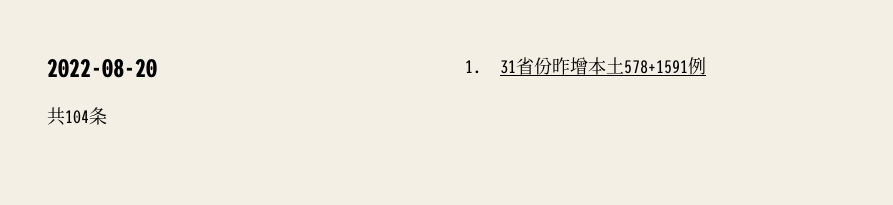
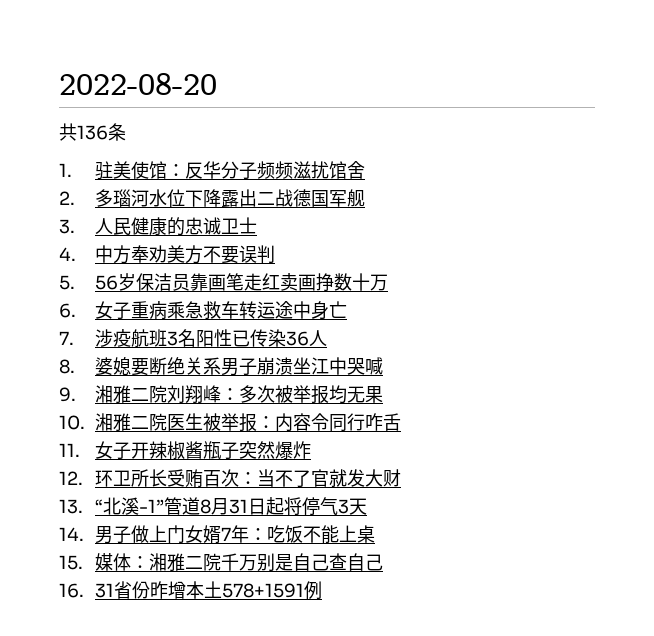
- 共104条
+ 共136条
- 1. 31省份昨增本土578+1591例
+ 1.驻美使馆：反华分子频频滋扰馆舍
+ 2.多瑙河水位下降露出二战德国军舰
+ 3.人民健康的忠诚卫士
+ 4.中方奉劝美方不要误判
+ 5. 56岁保洁员靠画笔走红卖画挣数十万
+ 6.女子重病乘急救车转运途中身亡
+ 7.涉疫航班3名阳性已传染36人
+ 8.婆媳要断绝关系男子崩溃坐江中哭喊
+ 9.湘雅二院刘翔峰：多次被举报均无果
+ 10.湘雅二院医生被举报：内容令同行咋舌
+ 11.女子开辣椒酱瓶子突然爆炸
+ 12.环卫所长受贿百次：当不了官就发大财
+ 13. “北溪-1”管道8月31日起将停气3天
+ 14.男子做上门女婿7年：吃饭不能上桌
+ 15.媒体：湘雅二院千万别是自己查自己
+ 16. 31省份昨增本土578+1591例

